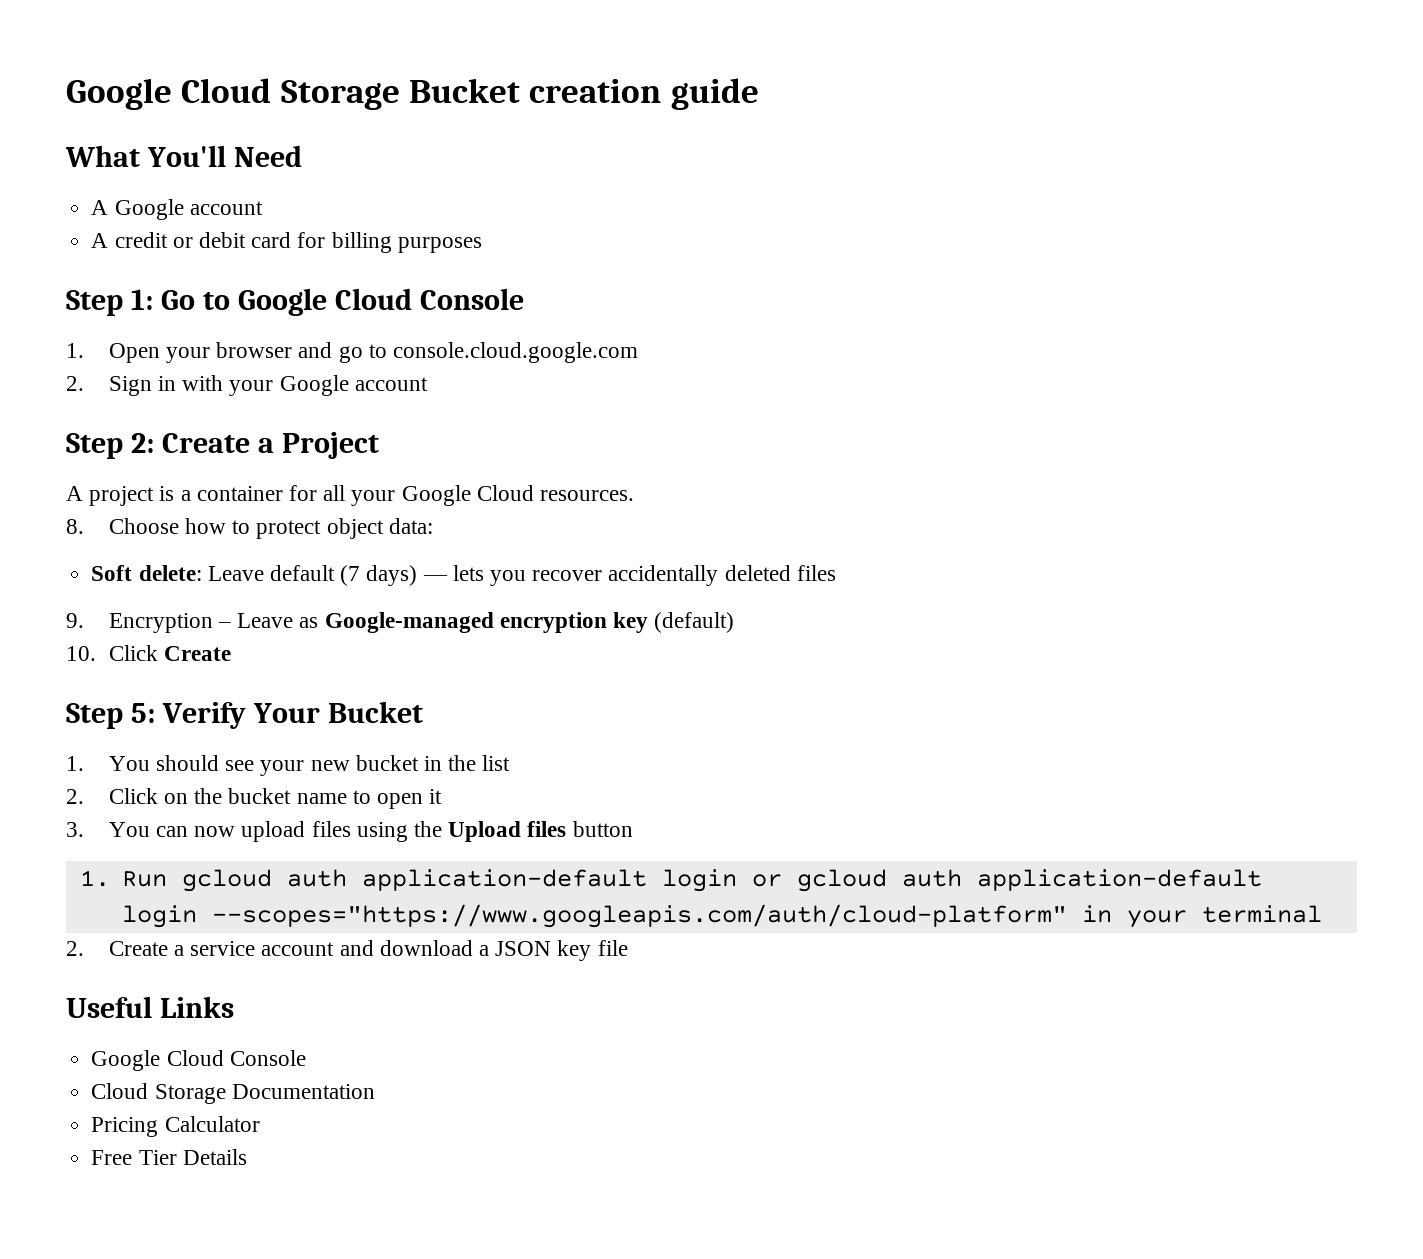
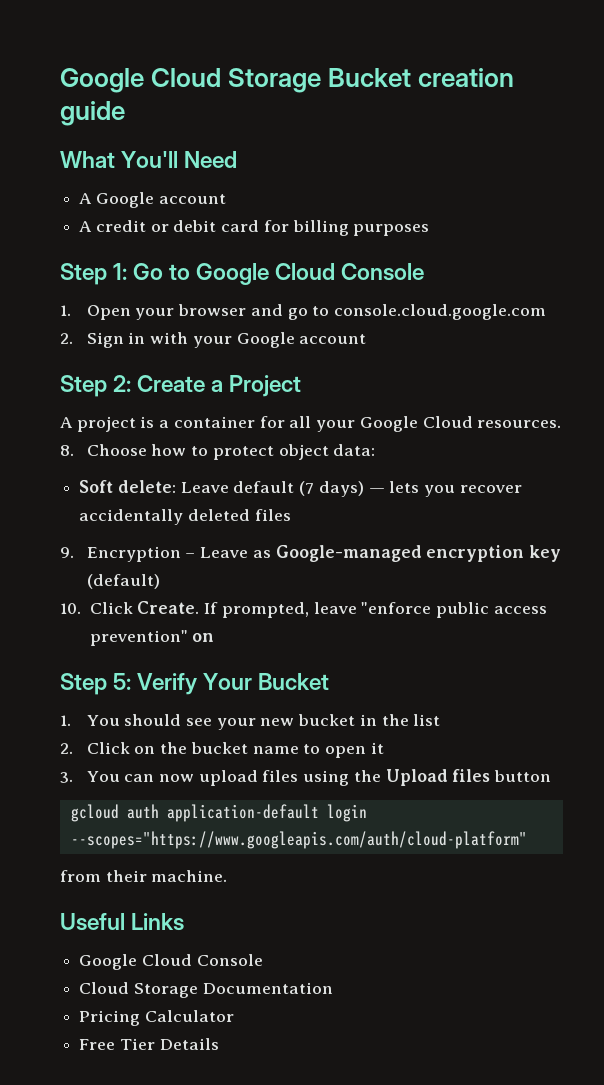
- 10. Click Create
+ 10. Click Create. If prompted, leave "enforce public access prevention" on
- 1. Run gcloud auth application-default login or gcloud auth application-default login --scopes="https://www.googleapis.com/auth/cloud-platform" in your terminal
- 2. Create a service account and download a JSON key file
+ gcloud auth application-default login --scopes="https://www.googleapis.com/auth/cloud-platform"
+ from their machine.

